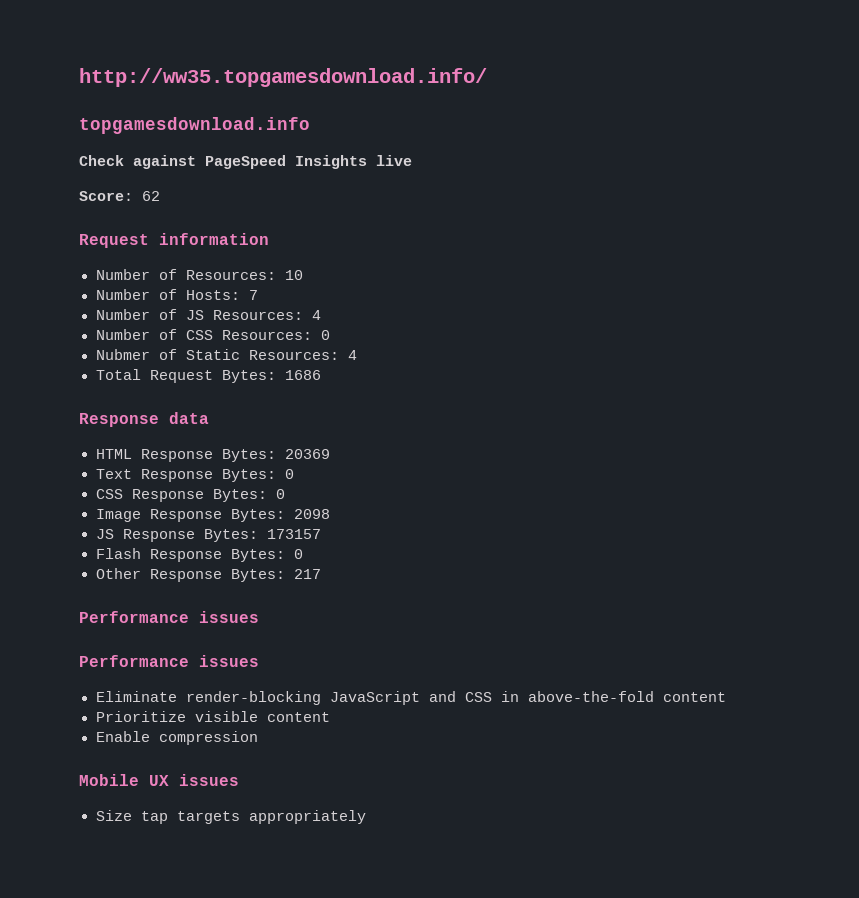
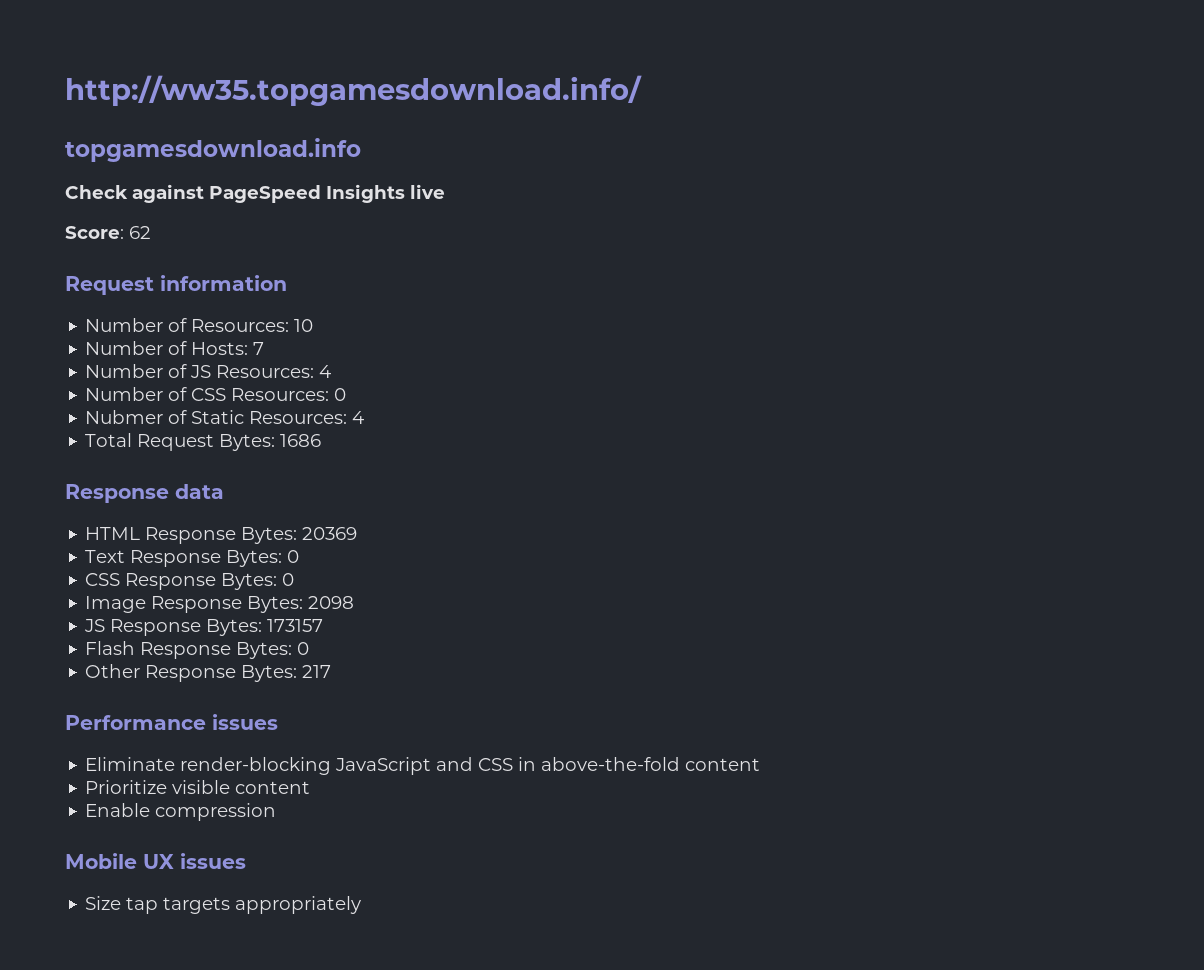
  Other Response Bytes: 217
- Performance issues

